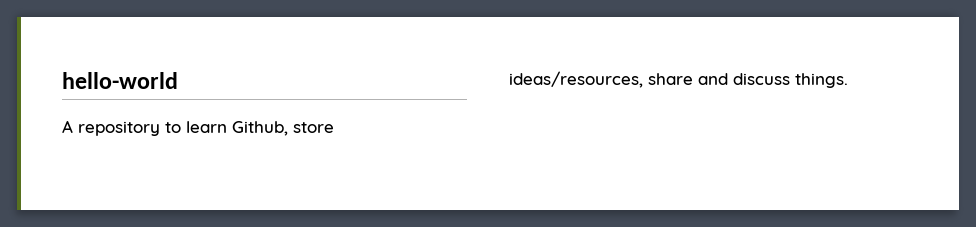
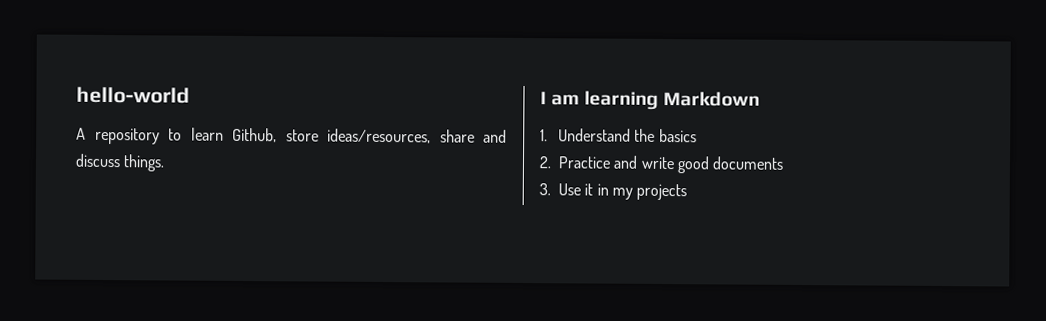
+ I am learning Markdown
+ 1. Understand the basics
+ 2. Practice and write good documents
+ 3. Use it in my projects

